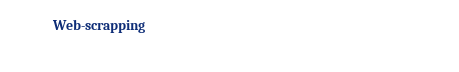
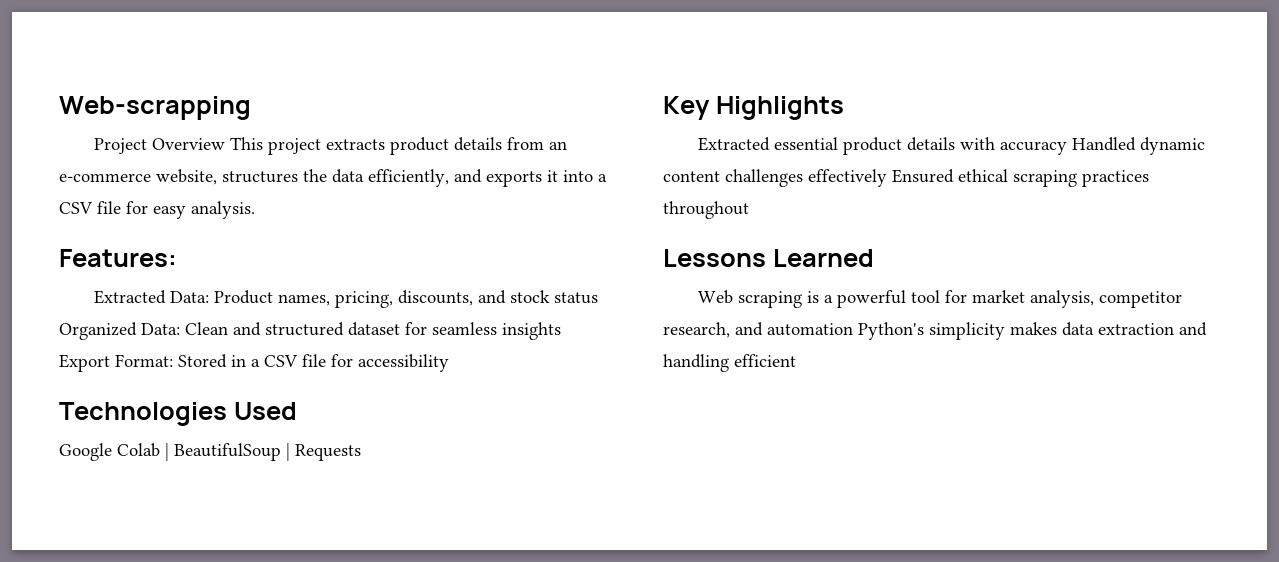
+ Project Overview This project extracts product details from an e-commerce website, structures the data efficiently, and exports it into a CSV file for easy analysis.
+ Features:
+ Extracted Data: Product names, pricing, discounts, and stock status Organized Data: Clean and structured dataset for seamless insights Export Format: Stored in a CSV file for accessibility
+ Technologies Used
+ Google Colab | BeautifulSoup | Requests
+ Key Highlights
+ Extracted essential product details with accuracy Handled dynamic content challenges effectively Ensured ethical scraping practices throughout
+ Lessons Learned
+ Web scraping is a powerful tool for market analysis, competitor research, and automation Python's simplicity makes data extraction and handling efficient

